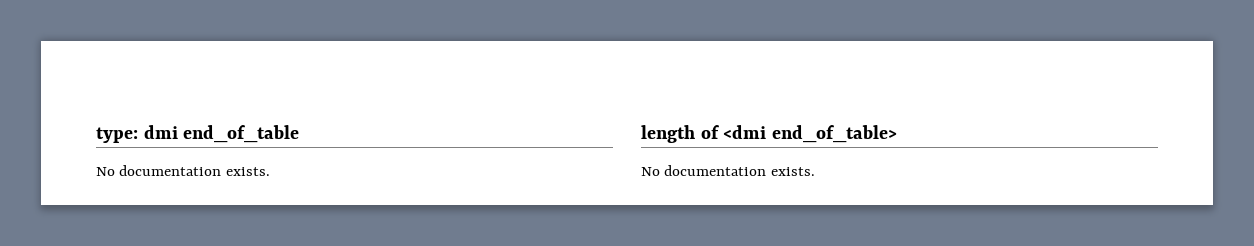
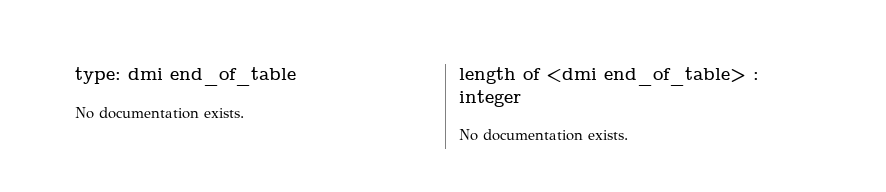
- length of <dmi end_of_table>
+ length of <dmi end_of_table> : integer

